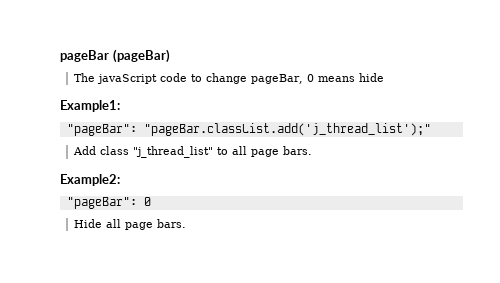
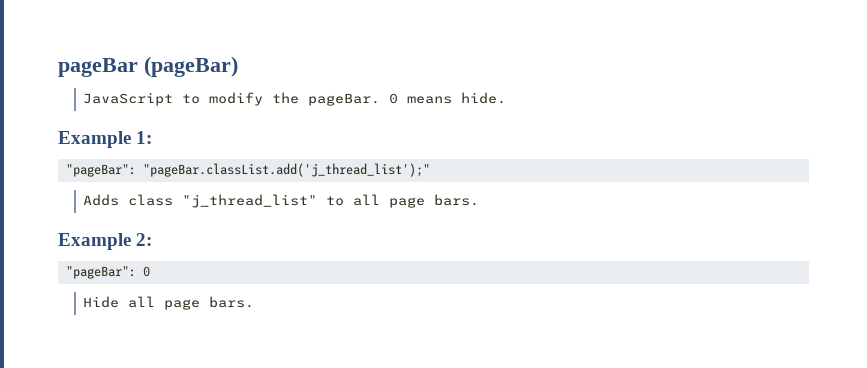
- The javaScript code to change pageBar, 0 means hide
- Example1:
+ JavaScript to modify the pageBar. 0 means hide.
+ Example 1:
- Add class "j_thread_list" to all page bars.
+ Adds class "j_thread_list" to all page bars.
- Example2:
+ Example 2:

